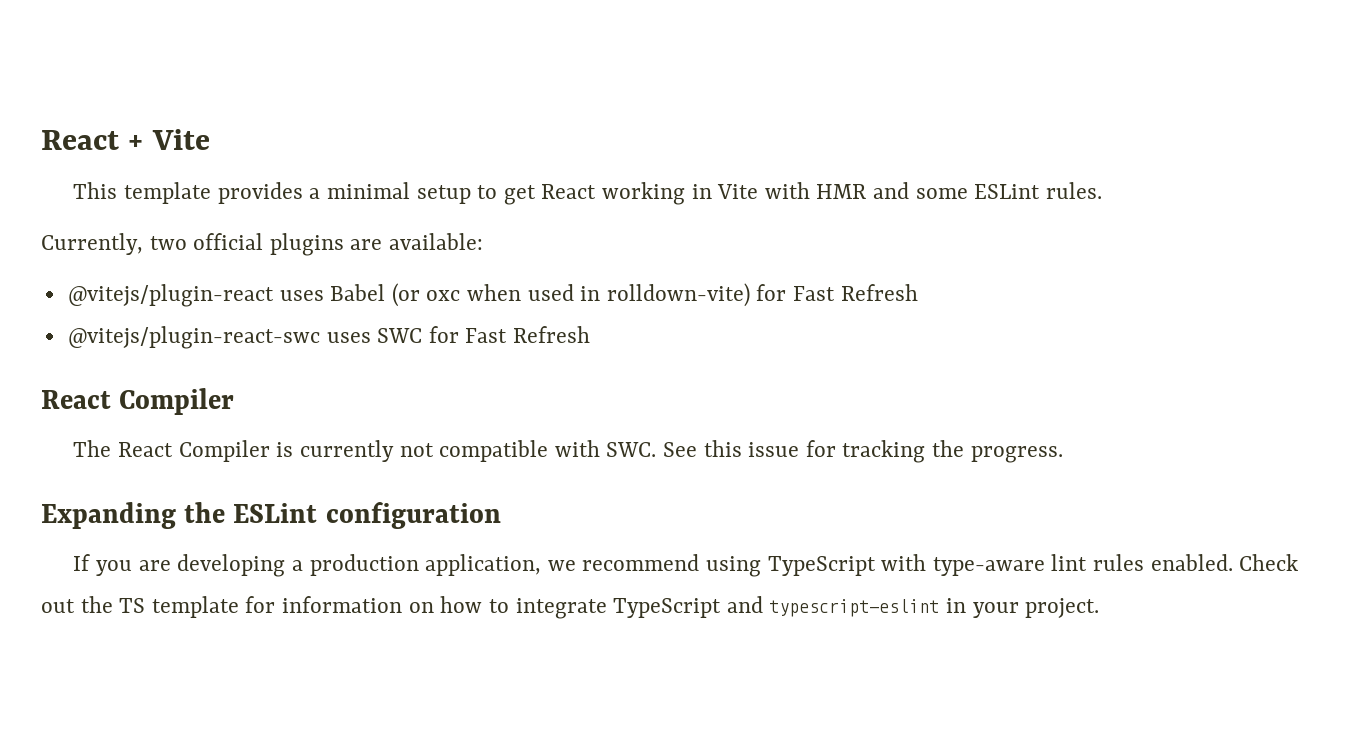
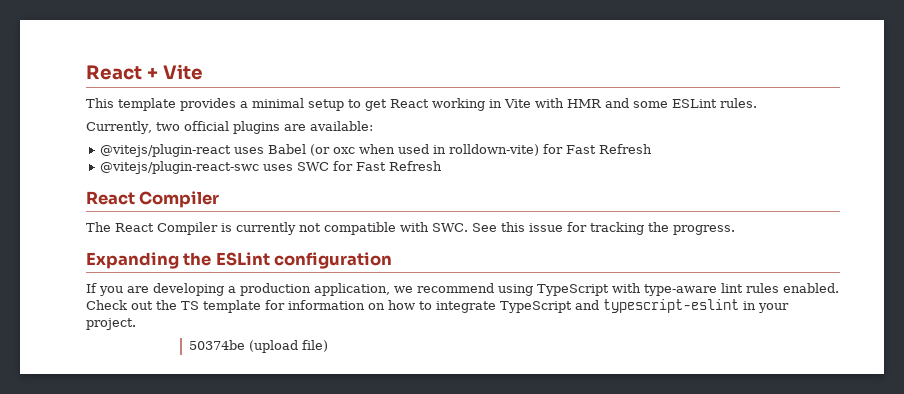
+ 50374be (upload file)

